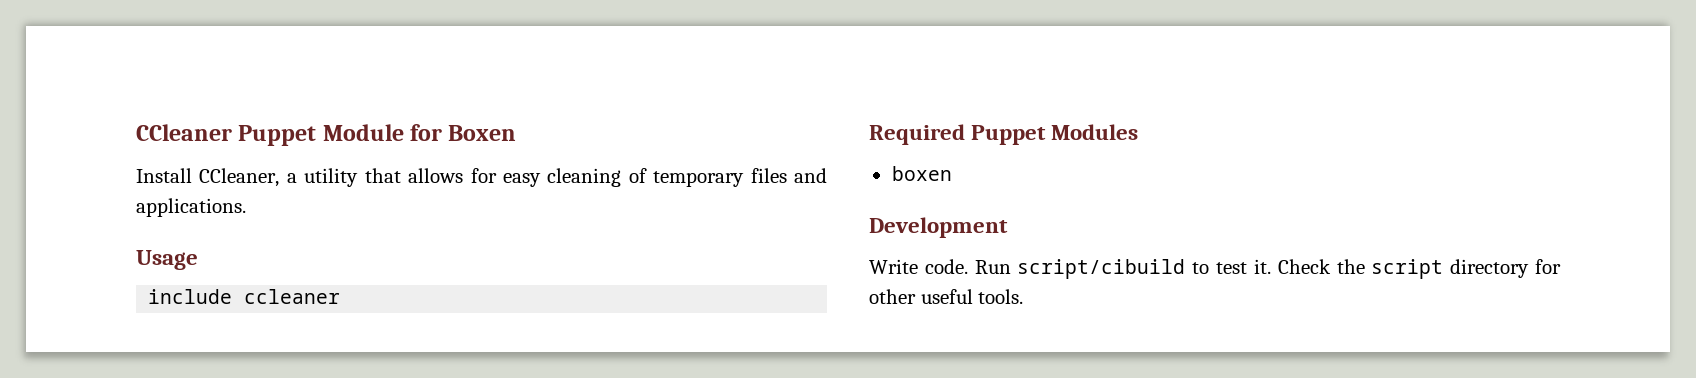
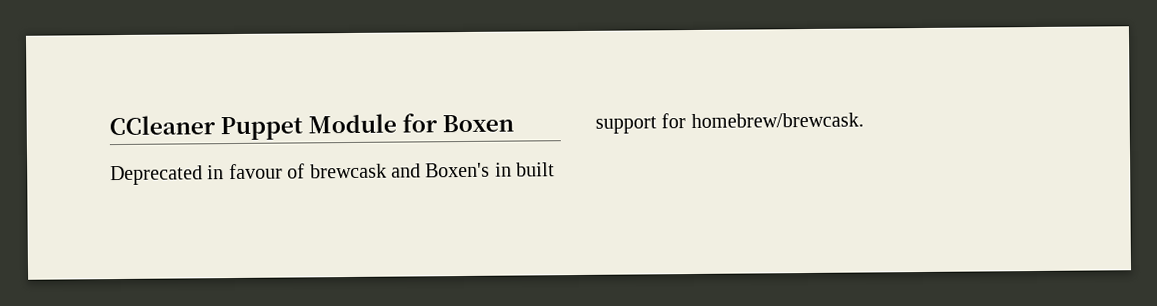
- Install CCleaner, a utility that allows for easy cleaning of temporary files and applications.
- Usage
- include ccleaner
- Required Puppet Modules
- boxen
- Development
- Write code. Run script/cibuild to test it. Check the script directory for other useful tools.
+ Deprecated in favour of brewcask and Boxen's in built support for homebrew/brewcask.

